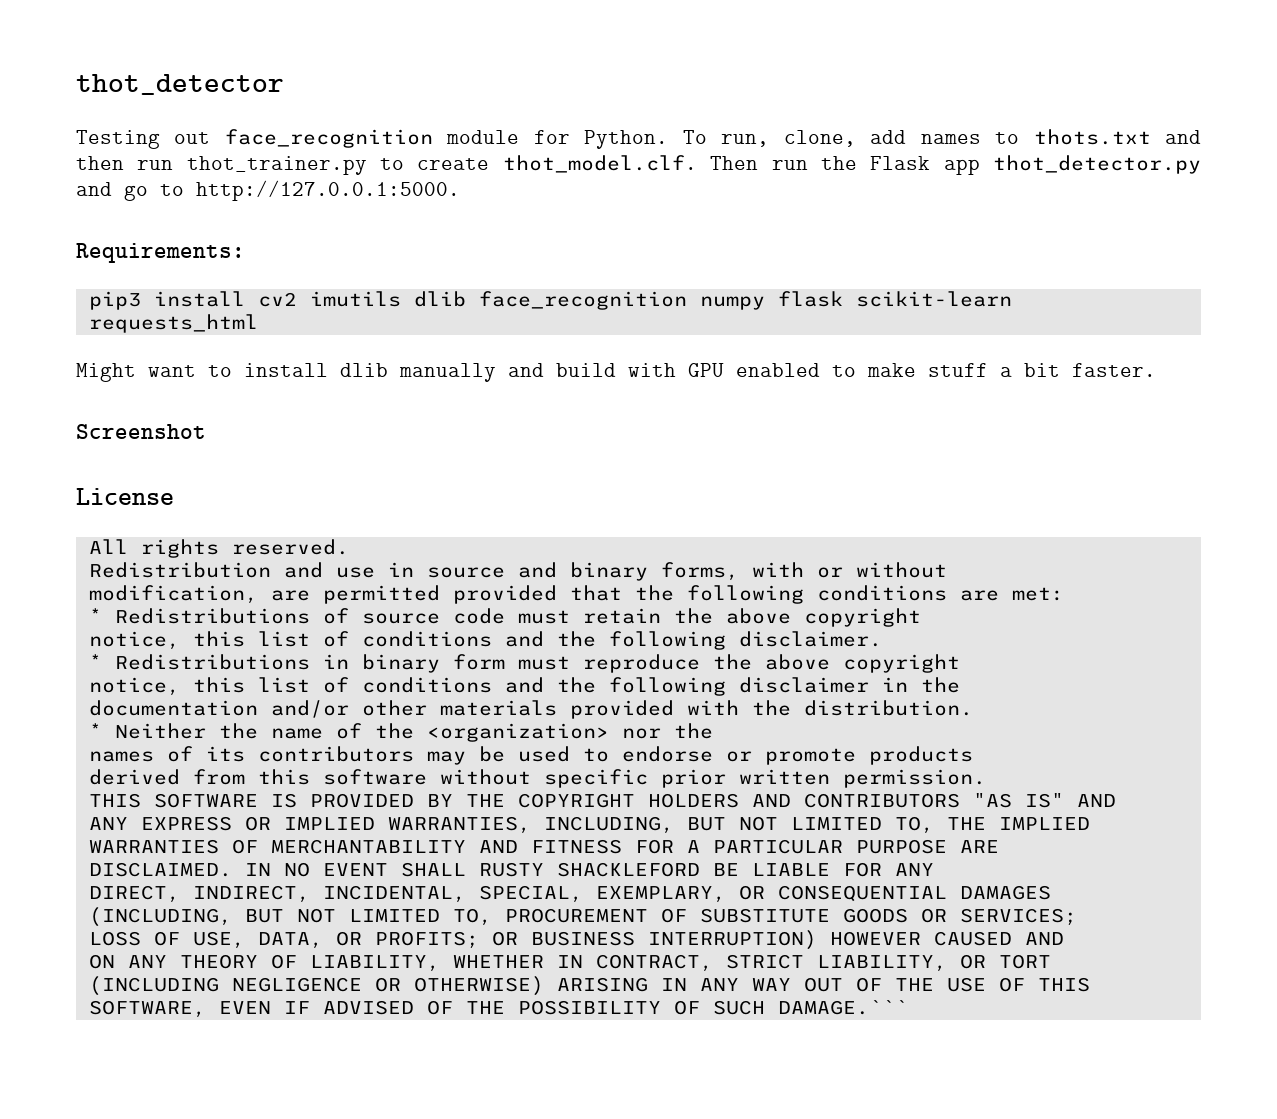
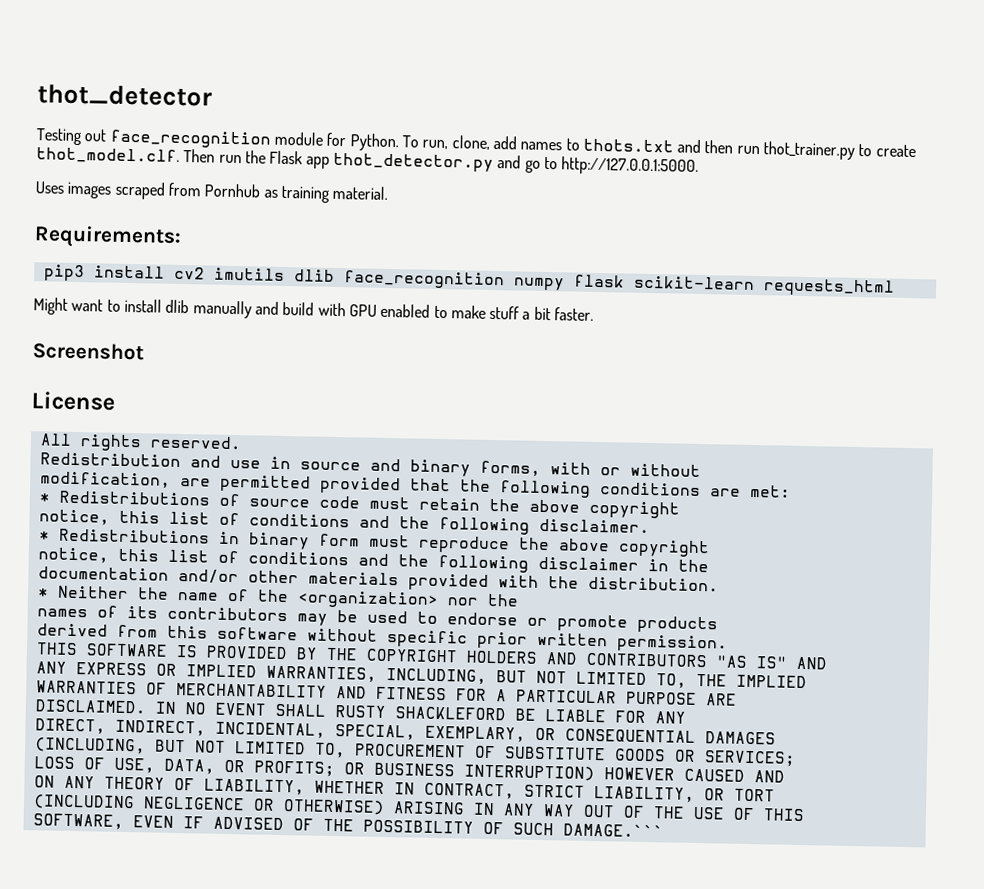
+ Uses images scraped from Pornhub as training material.

